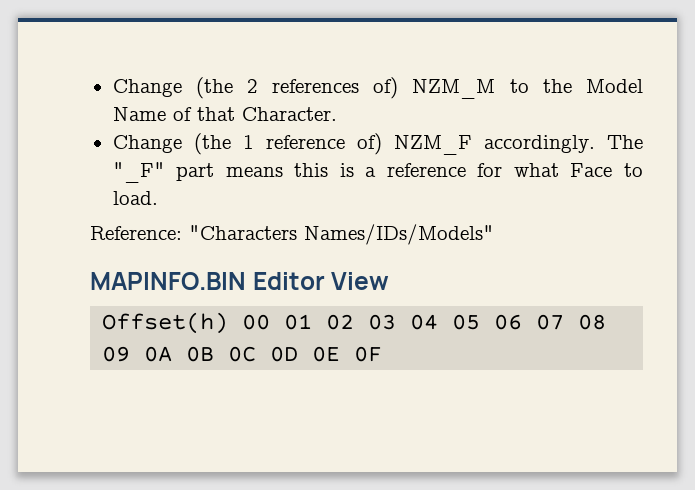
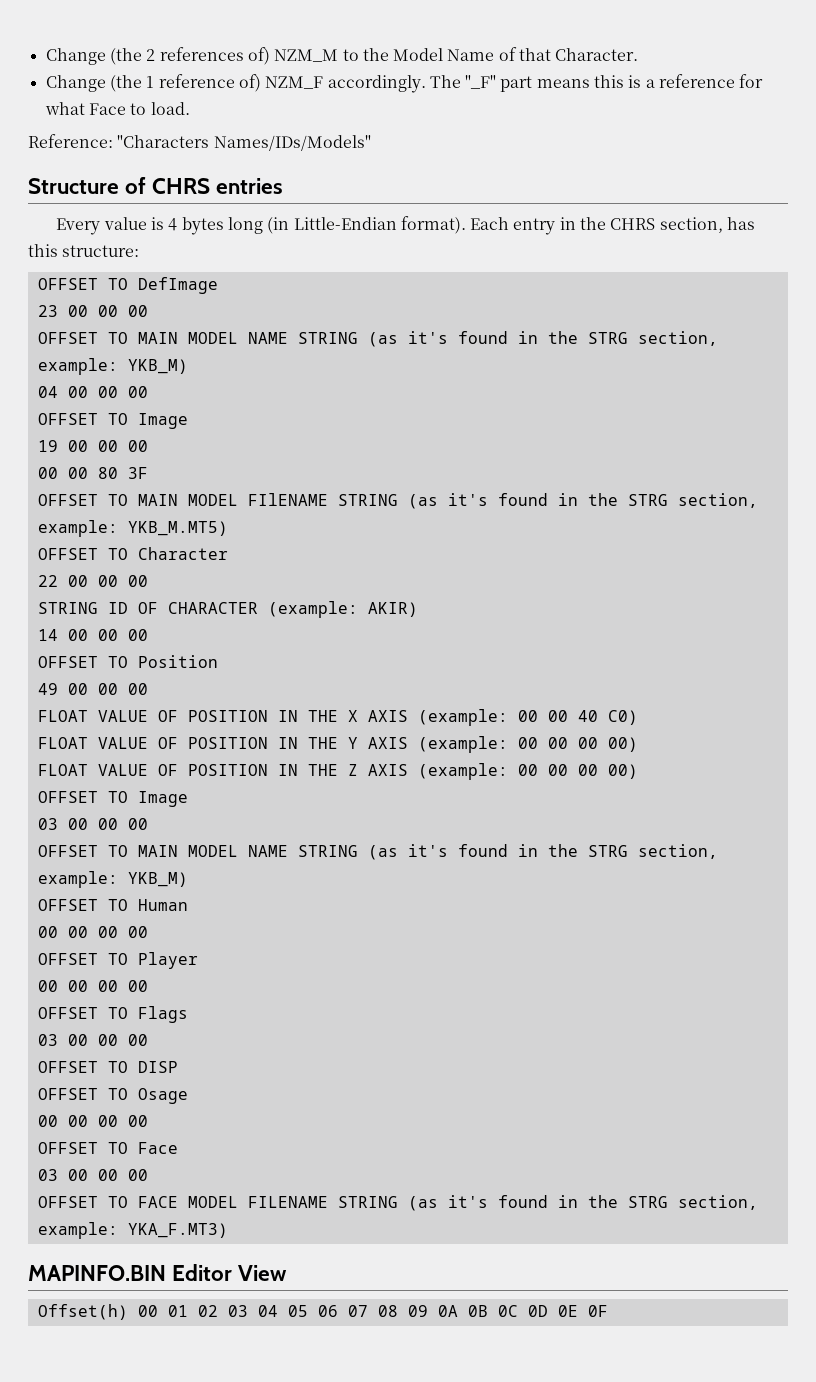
+ Structure of CHRS entries
+ Every value is 4 bytes long (in Little-Endian format). Each entry in the CHRS section, has this structure:
+ OFFSET TO DefImage
+ 23 00 00 00
+ OFFSET TO MAIN MODEL NAME STRING (as it's found in the STRG section, example: YKB_M)
+ 04 00 00 00
+ OFFSET TO Image
+ 19 00 00 00
+ 00 00 80 3F
+ OFFSET TO MAIN MODEL FIlENAME STRING (as it's found in the STRG section, example: YKB_M.MT5)
+ OFFSET TO Character
+ 22 00 00 00
+ STRING ID OF CHARACTER (example: AKIR)
+ 14 00 00 00
+ OFFSET TO Position
+ 49 00 00 00
+ FLOAT VALUE OF POSITION IN THE X AXIS (example: 00 00 40 C0)
+ FLOAT VALUE OF POSITION IN THE Y AXIS (example: 00 00 00 00)
+ FLOAT VALUE OF POSITION IN THE Z AXIS (example: 00 00 00 00)
+ OFFSET TO Image
+ 03 00 00 00
+ OFFSET TO MAIN MODEL NAME STRING (as it's found in the STRG section, example: YKB_M)
+ OFFSET TO Human
+ 00 00 00 00
+ OFFSET TO Player
+ 00 00 00 00
+ OFFSET TO Flags
+ 03 00 00 00
+ OFFSET TO DISP
+ OFFSET TO Osage
+ 00 00 00 00
+ OFFSET TO Face
+ 03 00 00 00
+ OFFSET TO FACE MODEL FILENAME STRING (as it's found in the STRG section, example: YKA_F.MT3)

